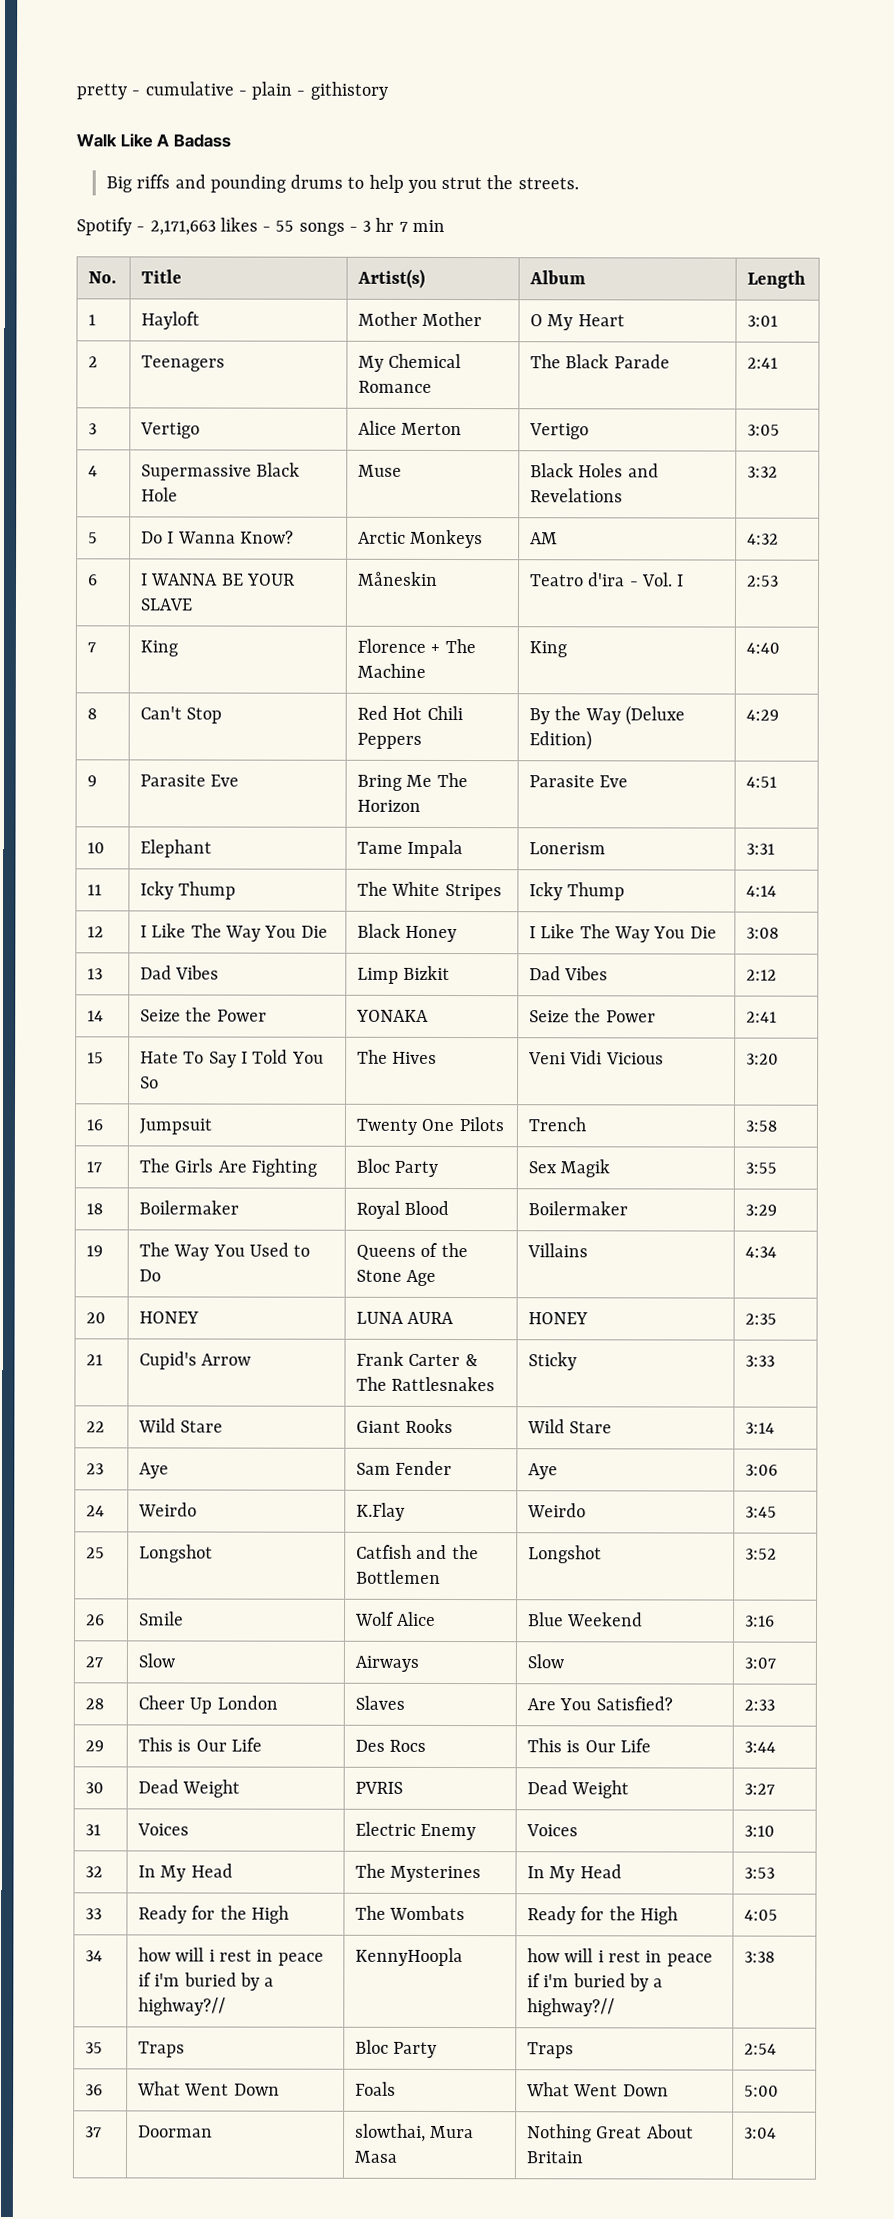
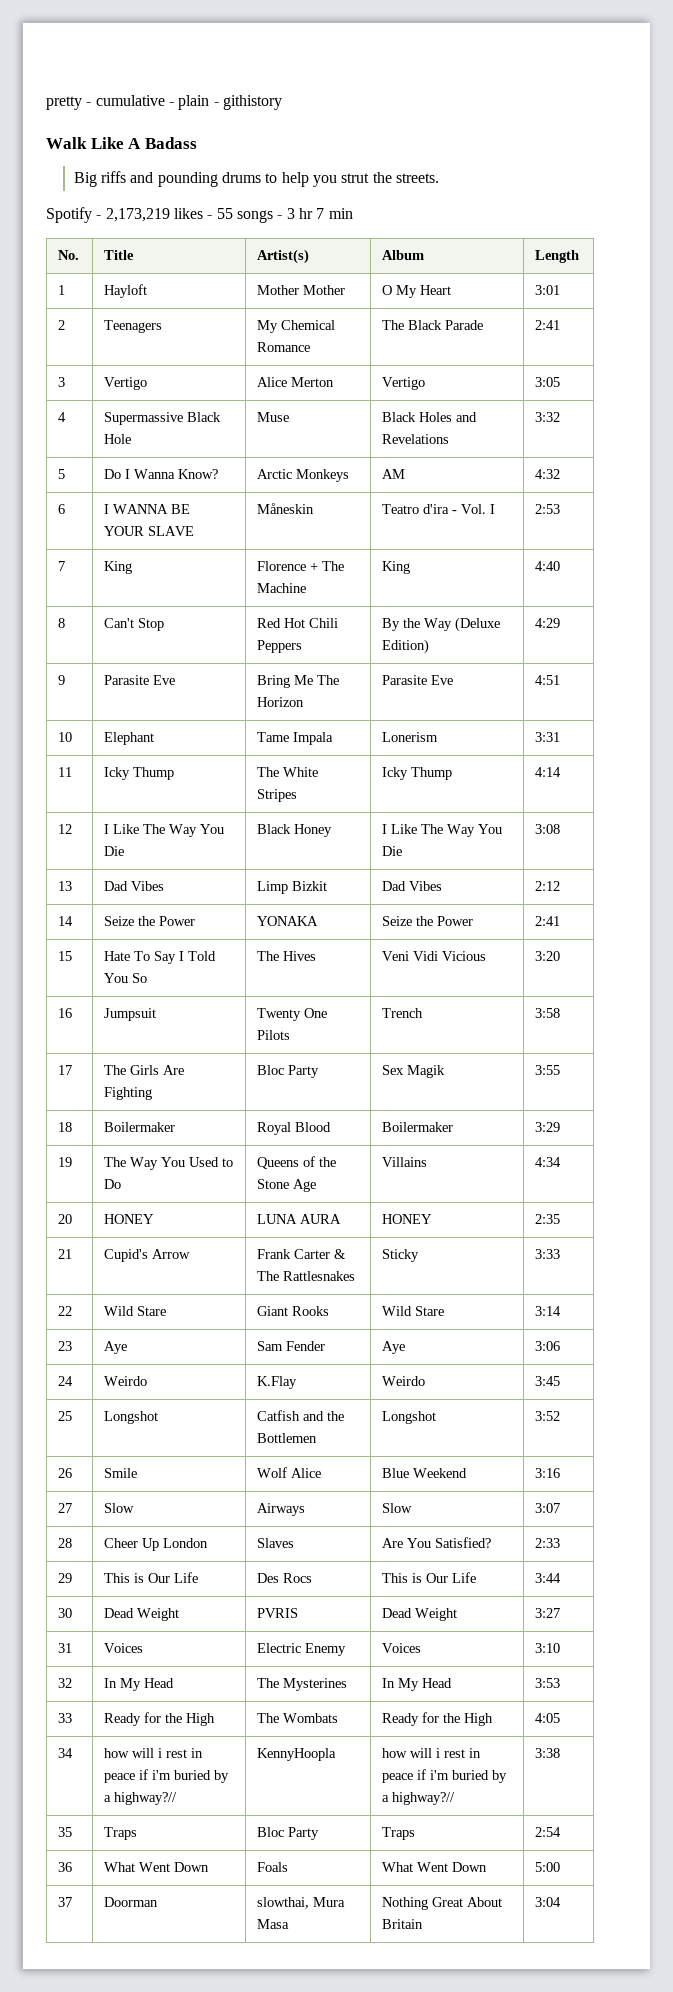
- Spotify - 2,171,663 likes - 55 songs - 3 hr 7 min
+ Spotify - 2,173,219 likes - 55 songs - 3 hr 7 min

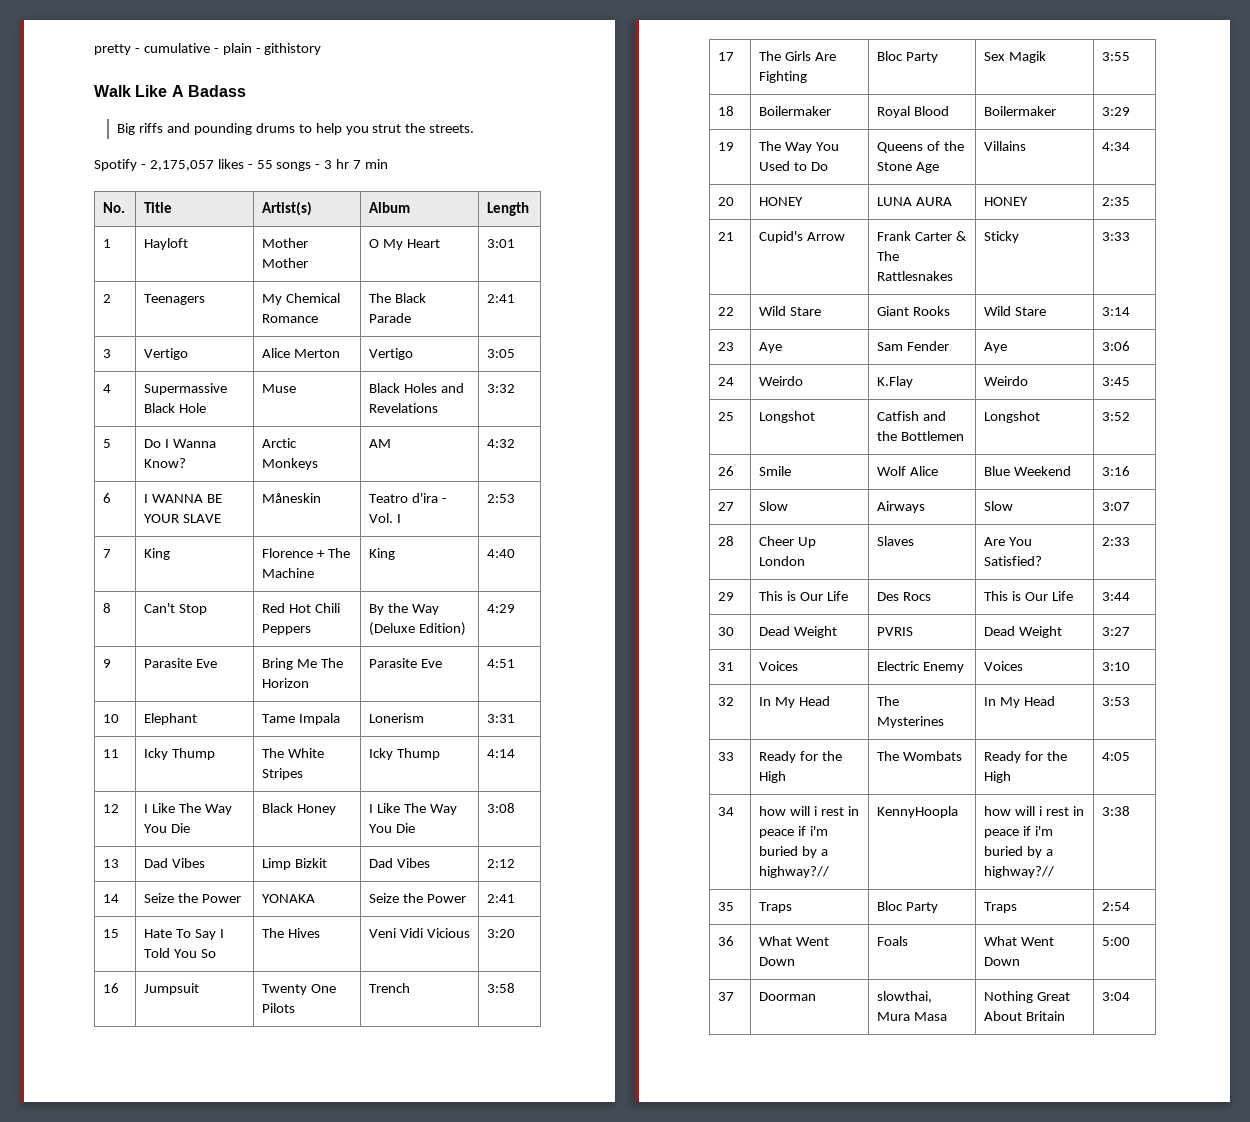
- Spotify - 2,173,219 likes - 55 songs - 3 hr 7 min
+ Spotify - 2,175,057 likes - 55 songs - 3 hr 7 min

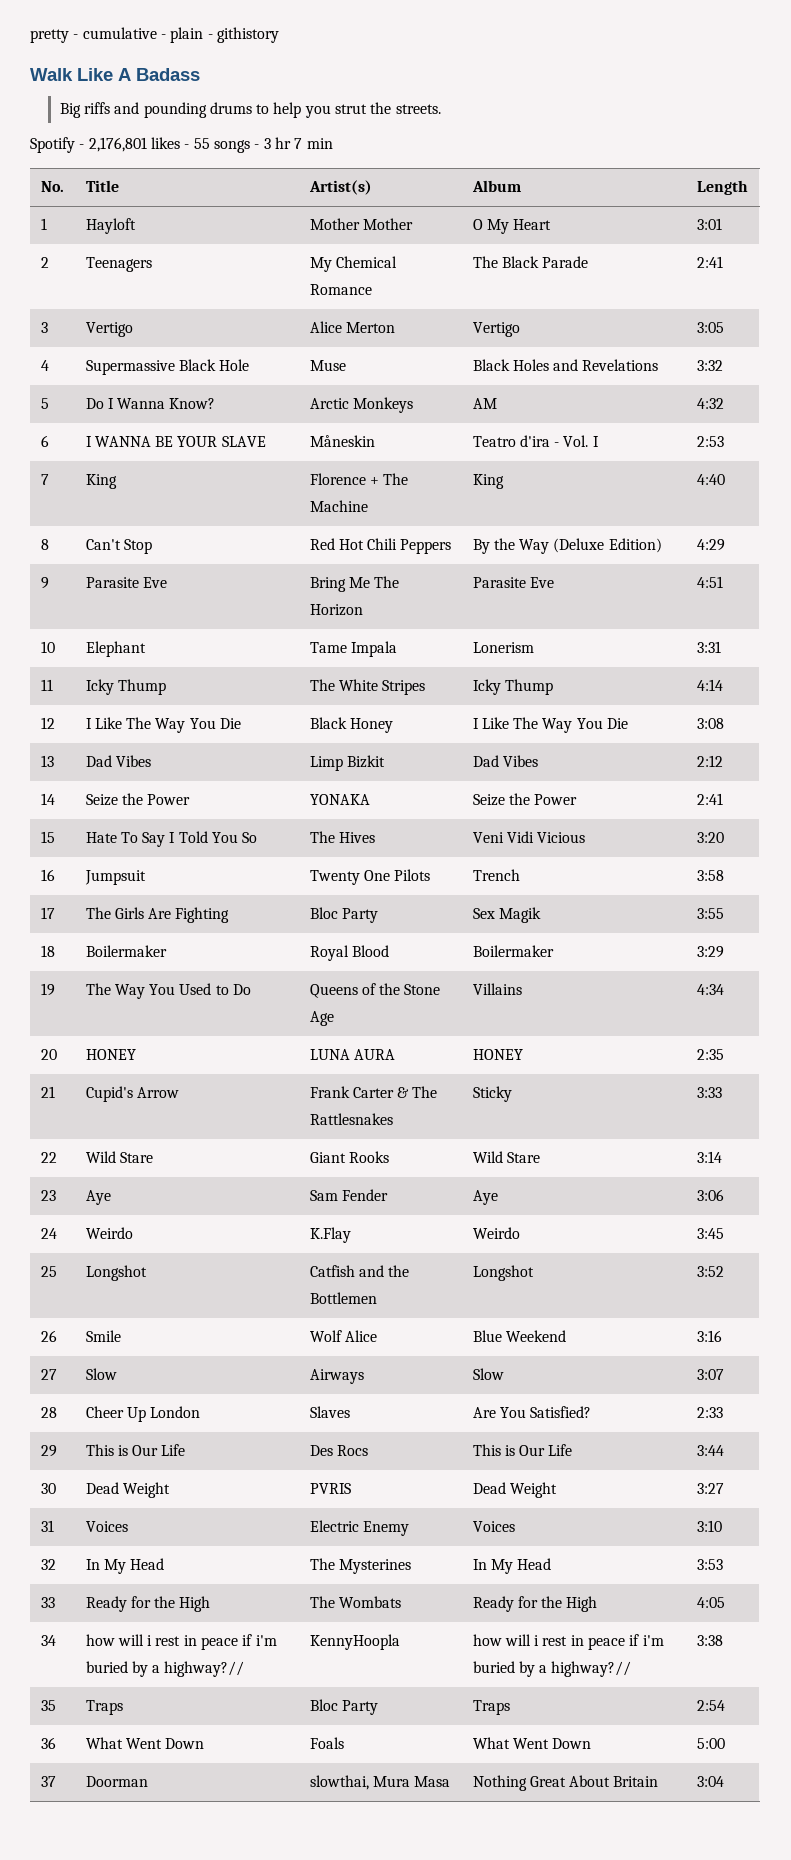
- Spotify - 2,175,057 likes - 55 songs - 3 hr 7 min
+ Spotify - 2,176,801 likes - 55 songs - 3 hr 7 min

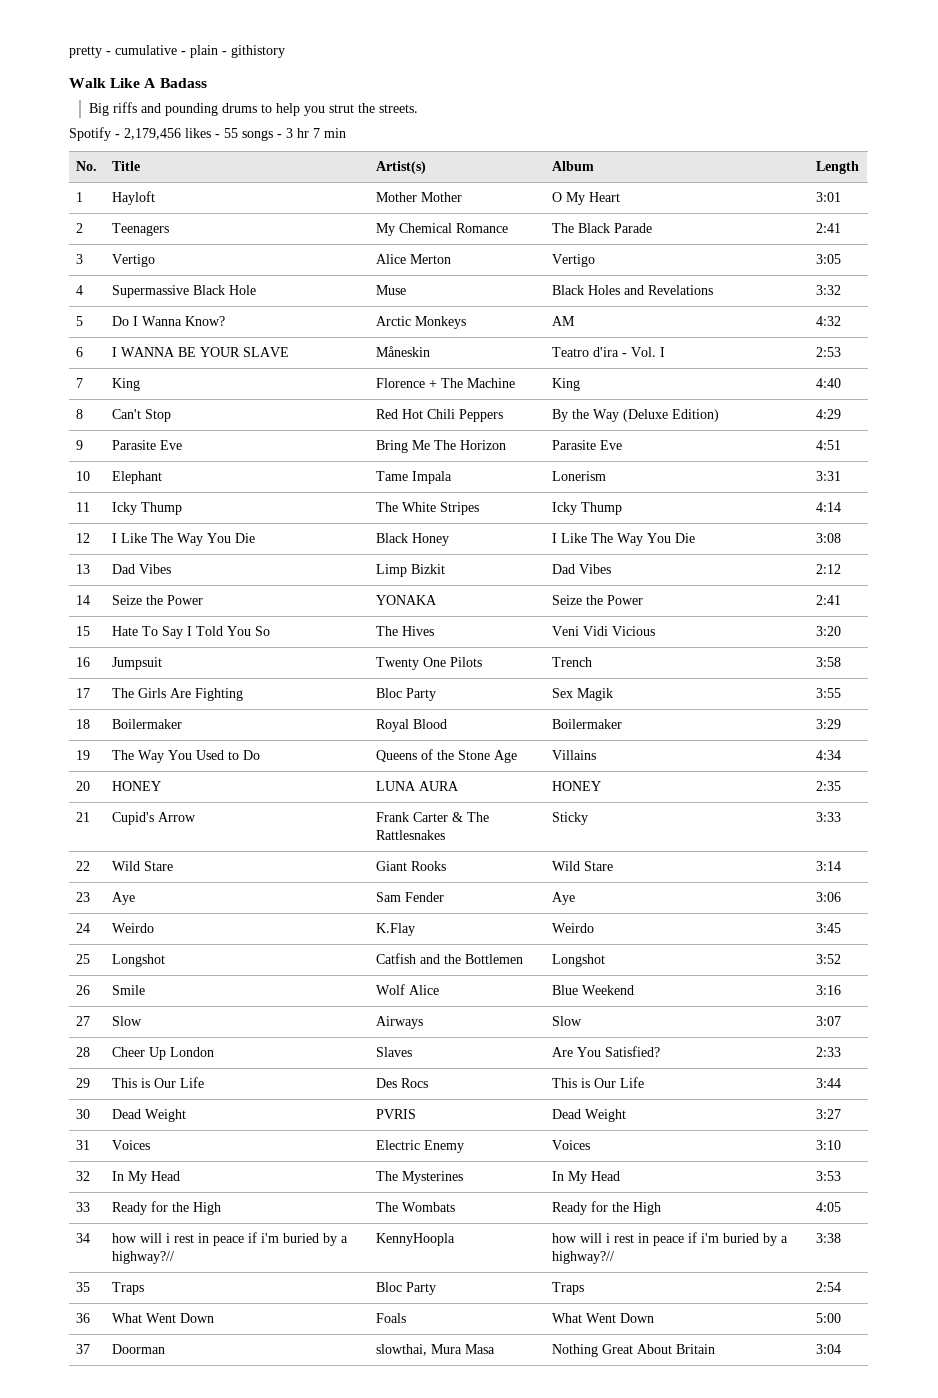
- Spotify - 2,176,801 likes - 55 songs - 3 hr 7 min
+ Spotify - 2,179,456 likes - 55 songs - 3 hr 7 min

